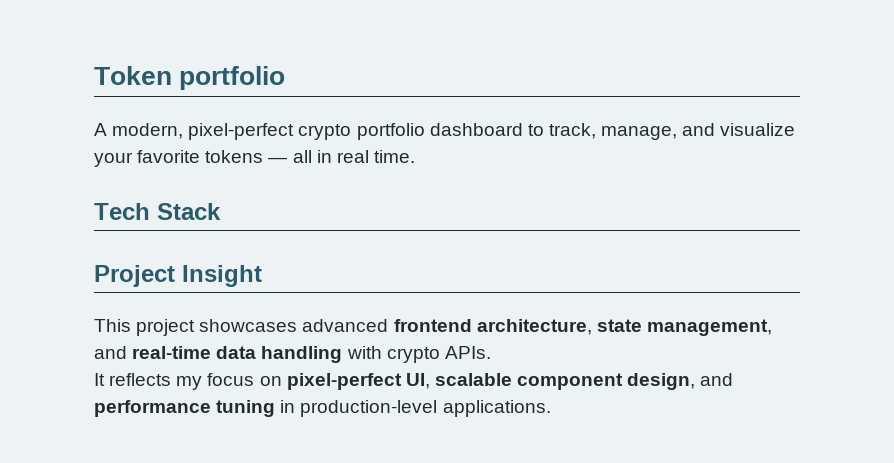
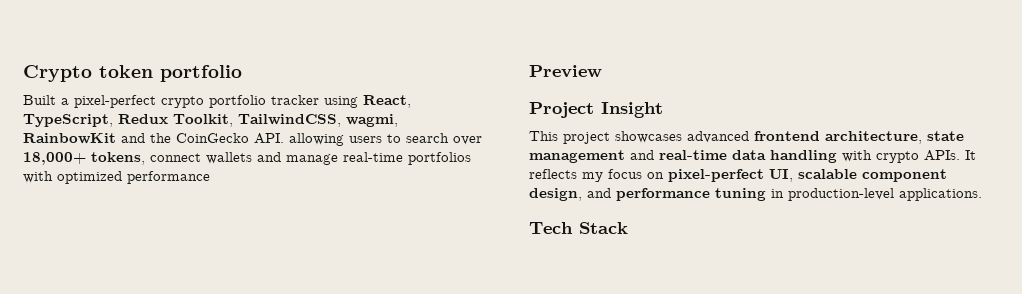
- Token portfolio
+ Crypto token portfolio
- A modern, pixel-perfect crypto portfolio dashboard to track, manage, and visualize your favorite tokens — all in real time.
- Tech Stack
+ Built a pixel-perfect crypto portfolio tracker using React, TypeScript, Redux Toolkit, TailwindCSS, wagmi, RainbowKit and the CoinGecko API. allowing users to search over 18,000+ tokens, connect wallets and manage real-time portfolios with optimized performance
+ Preview
- This project showcases advanced frontend architecture, state management, and real-time data handling with crypto APIs.
- It reflects my focus on pixel-perfect UI, scalable component design, and performance tuning in production-level applications.
+ This project showcases advanced frontend architecture, state management and real-time data handling with crypto APIs. It reflects my focus on pixel-perfect UI, scalable component design, and performance tuning in production-level applications.
+ Tech Stack

